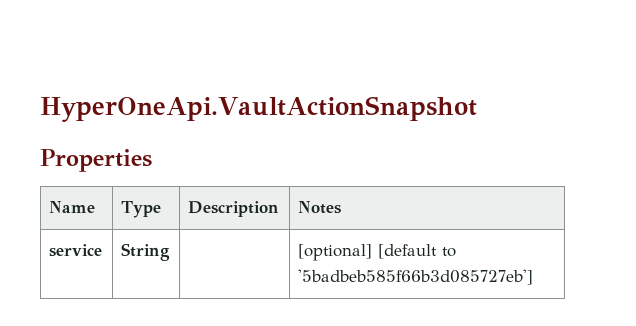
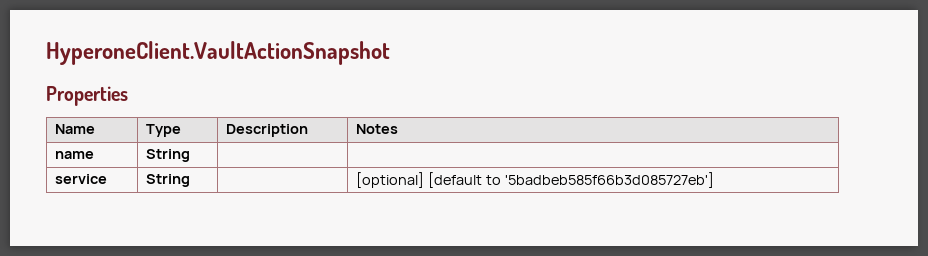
- HyperOneApi.VaultActionSnapshot
+ HyperoneClient.VaultActionSnapshot
+ name | String | |

